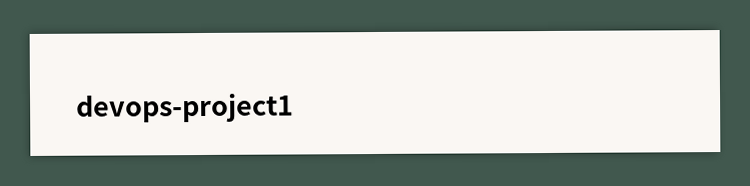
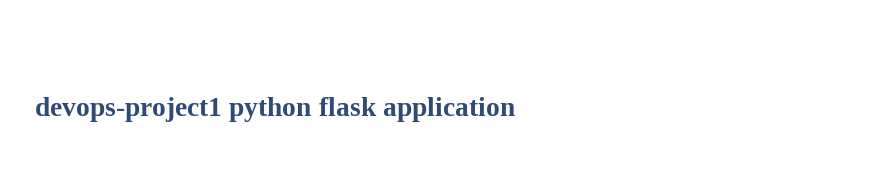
- devops-project1
+ devops-project1 python flask application

